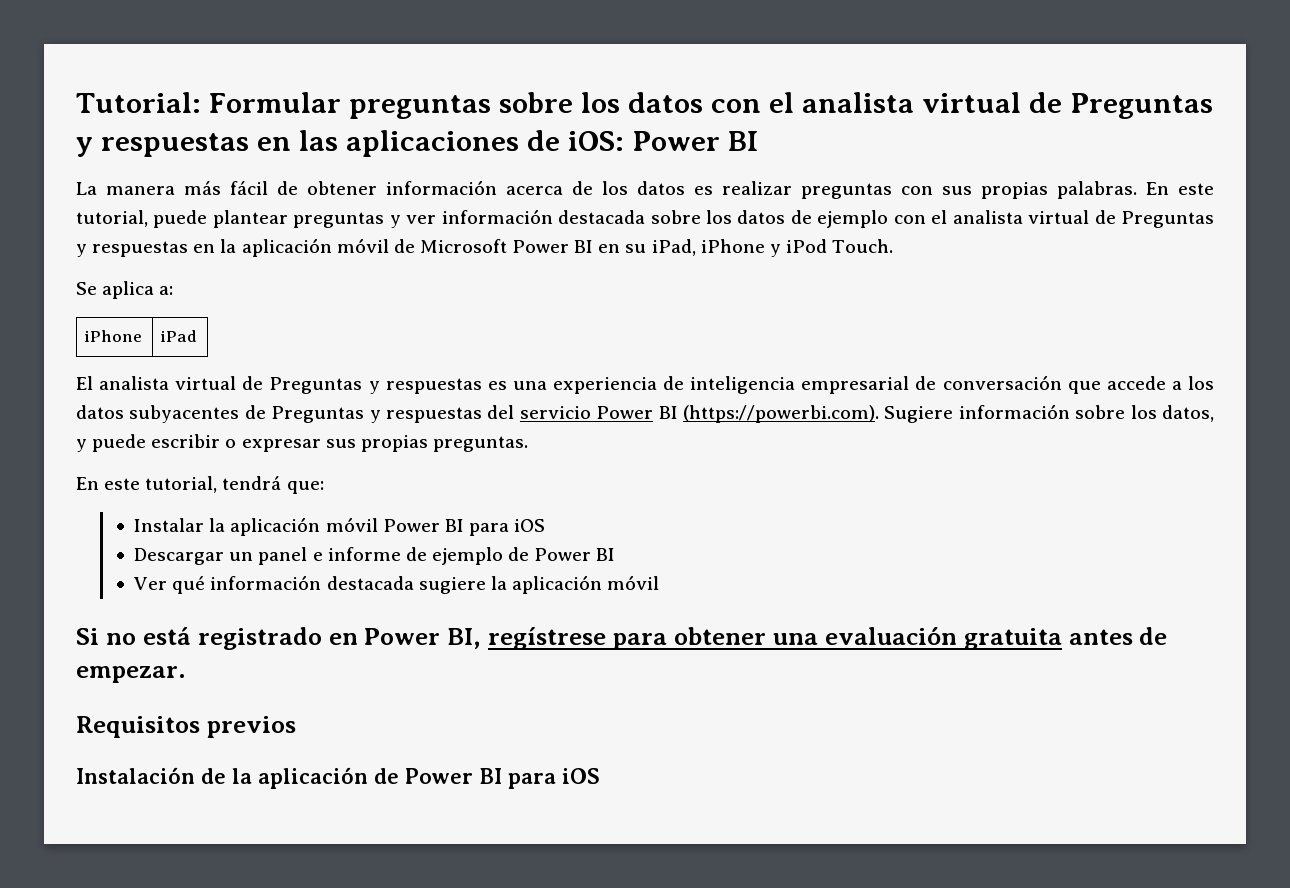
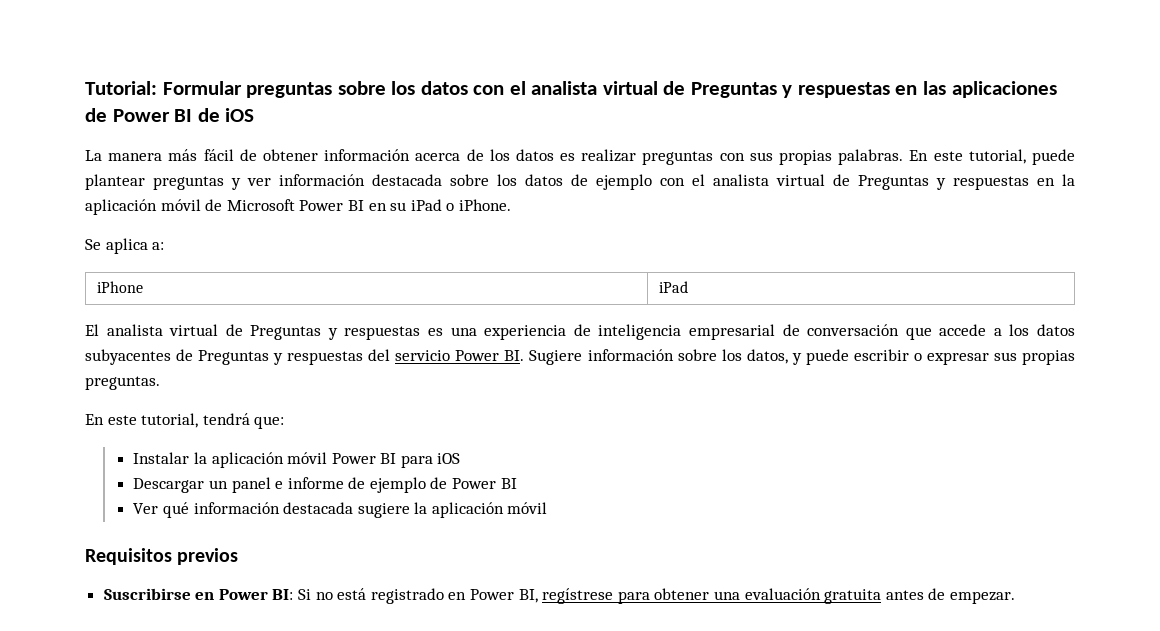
- Tutorial: Formular preguntas sobre los datos con el analista virtual de Preguntas y respuestas en las aplicaciones de iOS: Power BI
+ Tutorial: Formular preguntas sobre los datos con el analista virtual de Preguntas y respuestas en las aplicaciones de Power BI de iOS
- En este tutorial, puede plantear preguntas y ver información destacada sobre los datos de ejemplo con el analista virtual de Preguntas y respuestas en la aplicación móvil de Microsoft Power BI en su iPad, iPhone y iPod Touch.
+ En este tutorial, puede plantear preguntas y ver información destacada sobre los datos de ejemplo con el analista virtual de Preguntas y respuestas en la aplicación móvil de Microsoft Power BI en su iPad o iPhone.
- El analista virtual de Preguntas y respuestas es una experiencia de inteligencia empresarial de conversación que accede a los datos subyacentes de Preguntas y respuestas del servicio Power BI (https://powerbi.com). Sugiere información sobre los datos, y puede escribir o expresar sus propias preguntas.
+ El analista virtual de Preguntas y respuestas es una experiencia de inteligencia empresarial de conversación que accede a los datos subyacentes de Preguntas y respuestas del servicio Power BI. Sugiere información sobre los datos, y puede escribir o expresar sus propias preguntas.
- Si no está registrado en Power BI, regístrese para obtener una evaluación gratuita antes de empezar.
+ Requisitos previos
+ Suscribirse en Power BI: Si no está registrado en Power BI, regístrese para obtener una evaluación gratuita antes de empezar.
- Requisitos previos
- Instalación de la aplicación de Power BI para iOS

